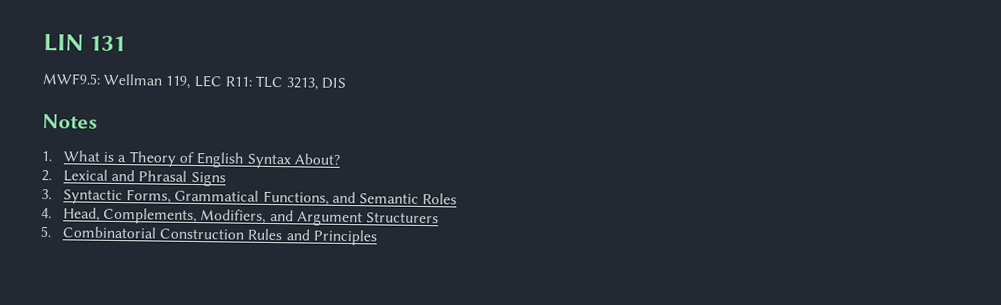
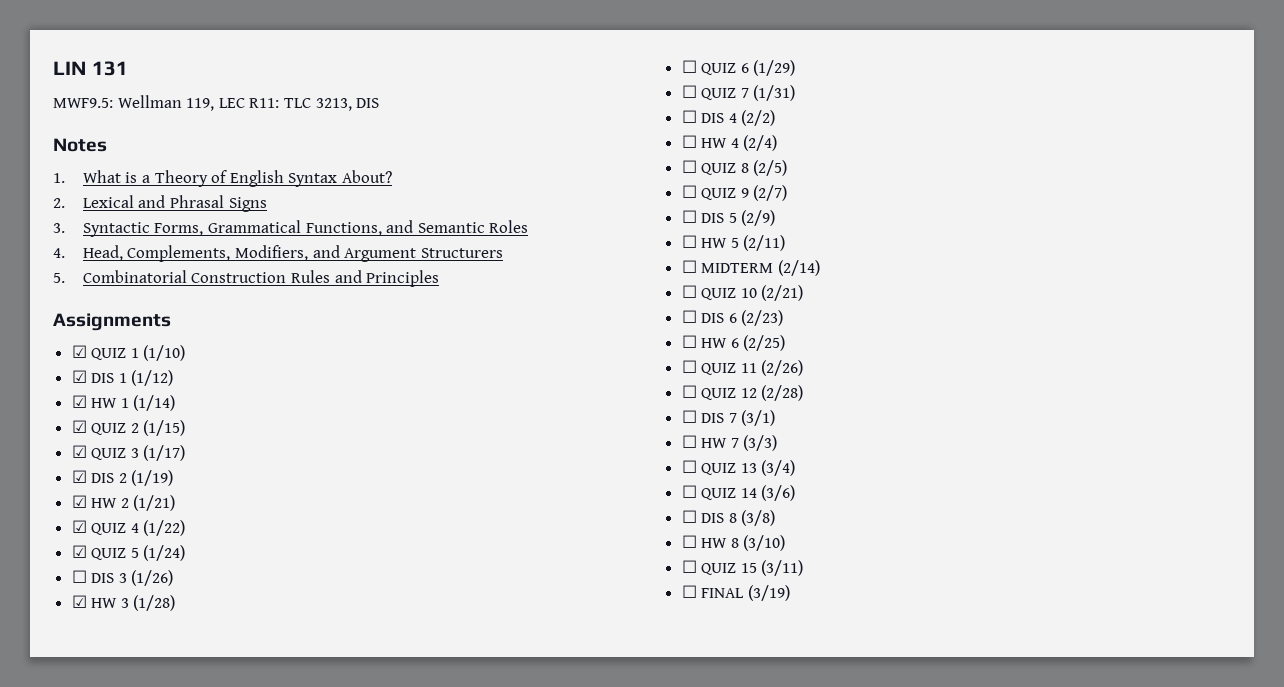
+ Assignments
+ ☑ QUIZ 1 (1/10)
+ ☑ DIS 1 (1/12)
+ ☑ HW 1 (1/14)
+ ☑ QUIZ 2 (1/15)
+ ☑ QUIZ 3 (1/17)
+ ☑ DIS 2 (1/19)
+ ☑ HW 2 (1/21)
+ ☑ QUIZ 4 (1/22)
+ ☑ QUIZ 5 (1/24)
+ ☐ DIS 3 (1/26)
+ ☑ HW 3 (1/28)
+ ☐ QUIZ 6 (1/29)
+ ☐ QUIZ 7 (1/31)
+ ☐ DIS 4 (2/2)
+ ☐ HW 4 (2/4)
+ ☐ QUIZ 8 (2/5)
+ ☐ QUIZ 9 (2/7)
+ ☐ DIS 5 (2/9)
+ ☐ HW 5 (2/11)
+ ☐ MIDTERM (2/14)
+ ☐ QUIZ 10 (2/21)
+ ☐ DIS 6 (2/23)
+ ☐ HW 6 (2/25)
+ ☐ QUIZ 11 (2/26)
+ ☐ QUIZ 12 (2/28)
+ ☐ DIS 7 (3/1)
+ ☐ HW 7 (3/3)
+ ☐ QUIZ 13 (3/4)
+ ☐ QUIZ 14 (3/6)
+ ☐ DIS 8 (3/8)
+ ☐ HW 8 (3/10)
+ ☐ QUIZ 15 (3/11)
+ ☐ FINAL (3/19)

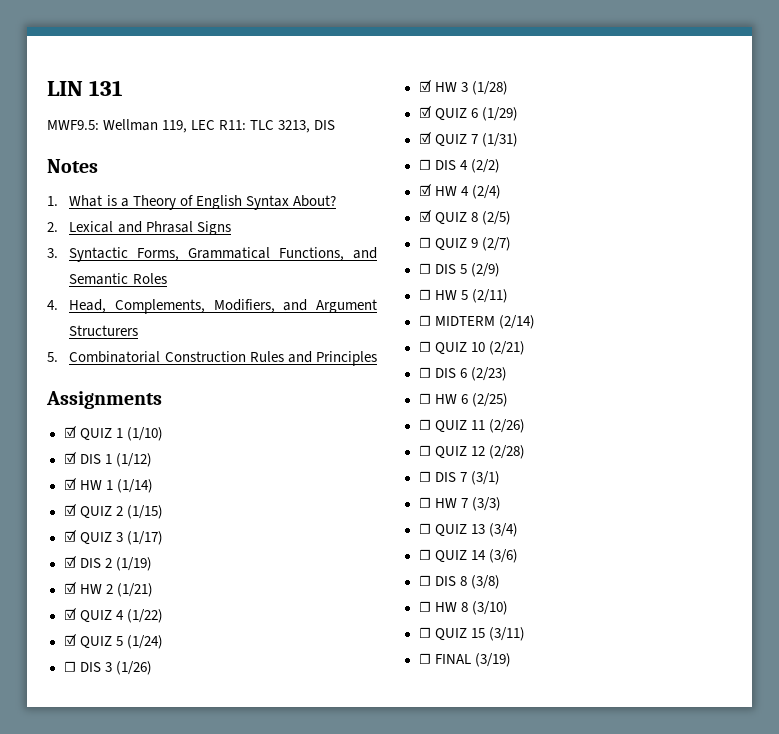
- ☐ QUIZ 6 (1/29)
+ ☑ QUIZ 6 (1/29)
- ☐ QUIZ 7 (1/31)
+ ☑ QUIZ 7 (1/31)
- ☐ HW 4 (2/4)
+ ☑ HW 4 (2/4)
- ☐ QUIZ 8 (2/5)
+ ☑ QUIZ 8 (2/5)

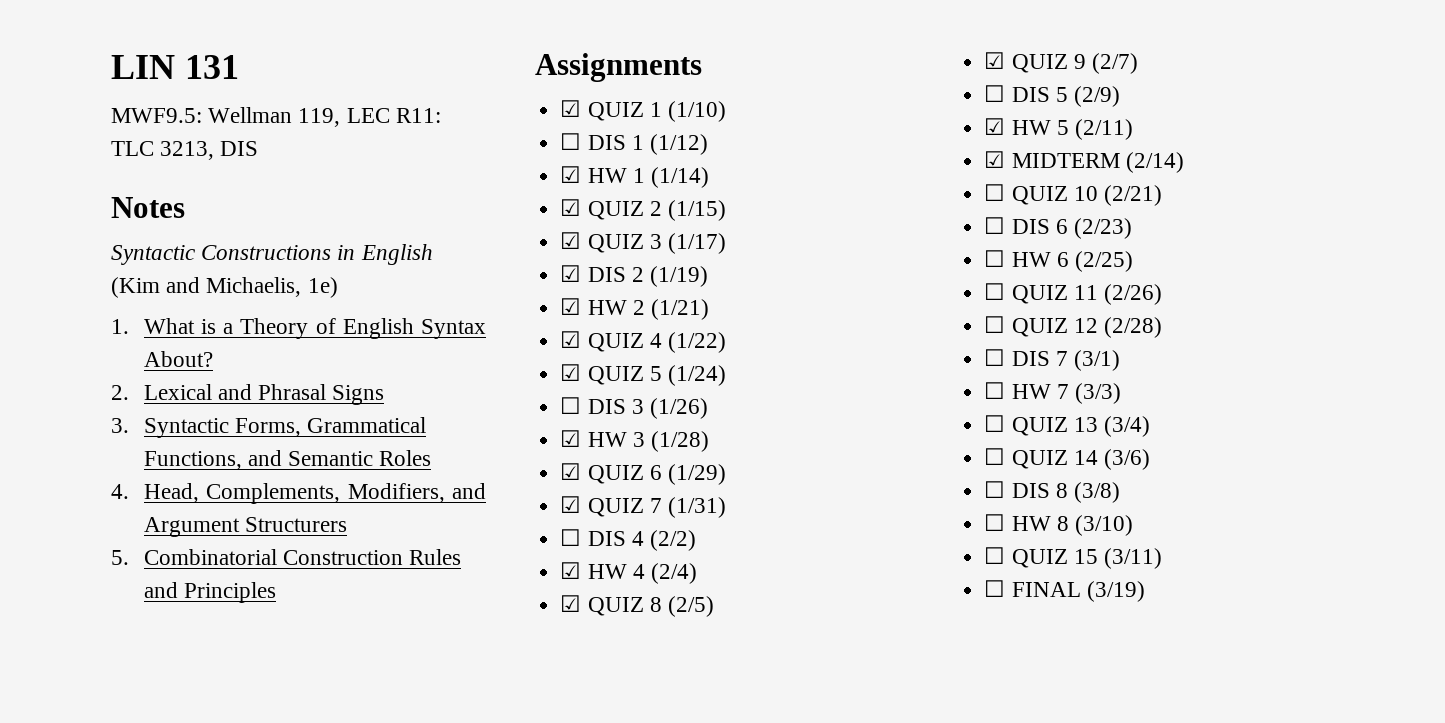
+ Syntactic Constructions in English (Kim and Michaelis, 1e)
- ☑ DIS 1 (1/12)
+ ☐ DIS 1 (1/12)
- ☐ QUIZ 9 (2/7)
+ ☑ QUIZ 9 (2/7)
- ☐ HW 5 (2/11)
+ ☑ HW 5 (2/11)
- ☐ MIDTERM (2/14)
+ ☑ MIDTERM (2/14)

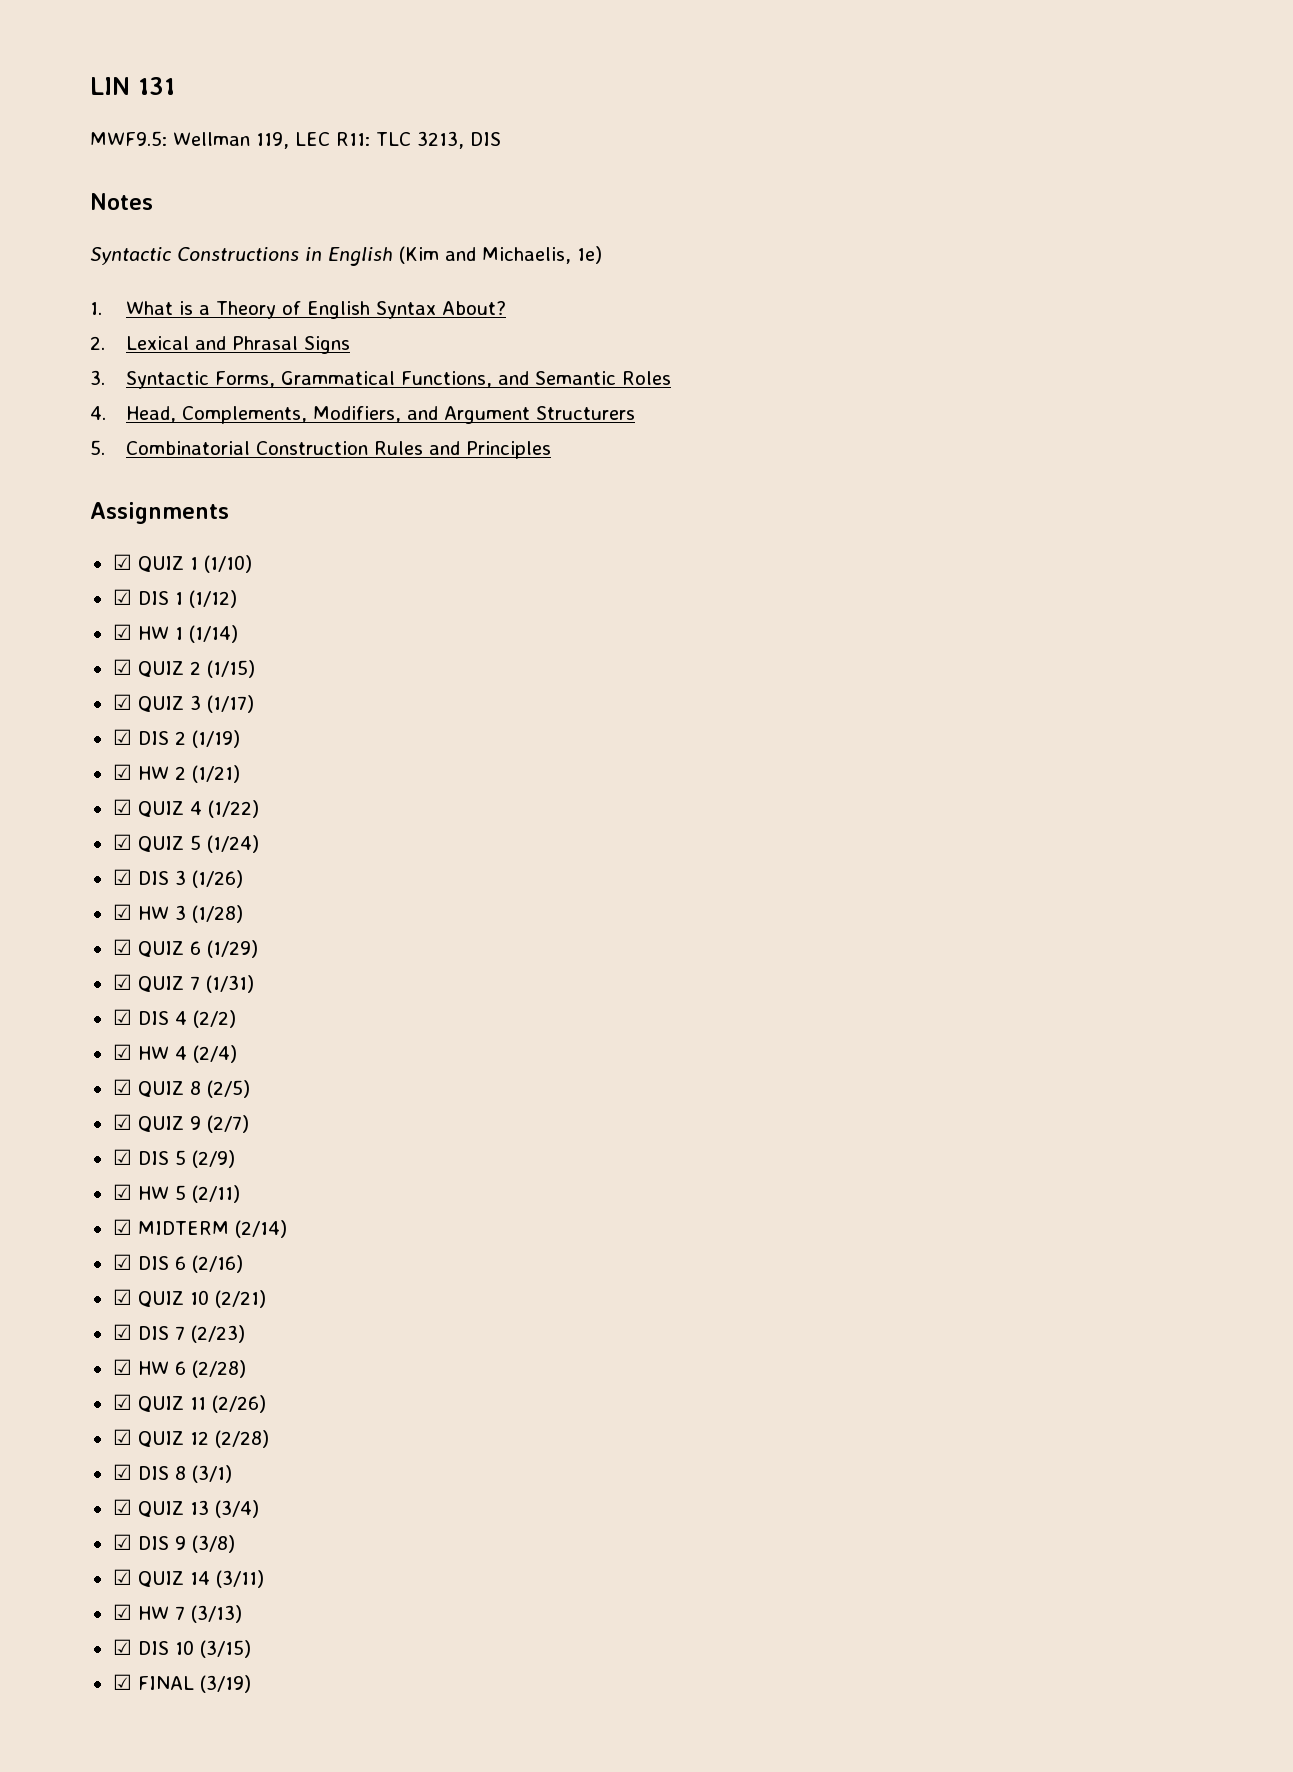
- ☐ DIS 1 (1/12)
+ ☑ DIS 1 (1/12)
- ☐ DIS 3 (1/26)
+ ☑ DIS 3 (1/26)
- ☐ DIS 4 (2/2)
+ ☑ DIS 4 (2/2)
- ☐ DIS 5 (2/9)
+ ☑ DIS 5 (2/9)
- ☐ QUIZ 10 (2/21)
+ ☑ DIS 6 (2/16)
+ ☑ QUIZ 10 (2/21)
- ☐ DIS 6 (2/23)
+ ☑ DIS 7 (2/23)
- ☐ HW 6 (2/25)
- ☐ QUIZ 11 (2/26)
+ ☑ HW 6 (2/28)
+ ☑ QUIZ 11 (2/26)
- ☐ QUIZ 12 (2/28)
+ ☑ QUIZ 12 (2/28)
- ☐ DIS 7 (3/1)
- ☐ HW 7 (3/3)
- ☐ QUIZ 13 (3/4)
- ☐ QUIZ 14 (3/6)
- ☐ DIS 8 (3/8)
- ☐ HW 8 (3/10)
- ☐ QUIZ 15 (3/11)
- ☐ FINAL (3/19)
+ ☑ DIS 8 (3/1)
+ ☑ QUIZ 13 (3/4)
+ ☑ DIS 9 (3/8)
+ ☑ QUIZ 14 (3/11)
+ ☑ HW 7 (3/13)
+ ☑ DIS 10 (3/15)
+ ☑ FINAL (3/19)

